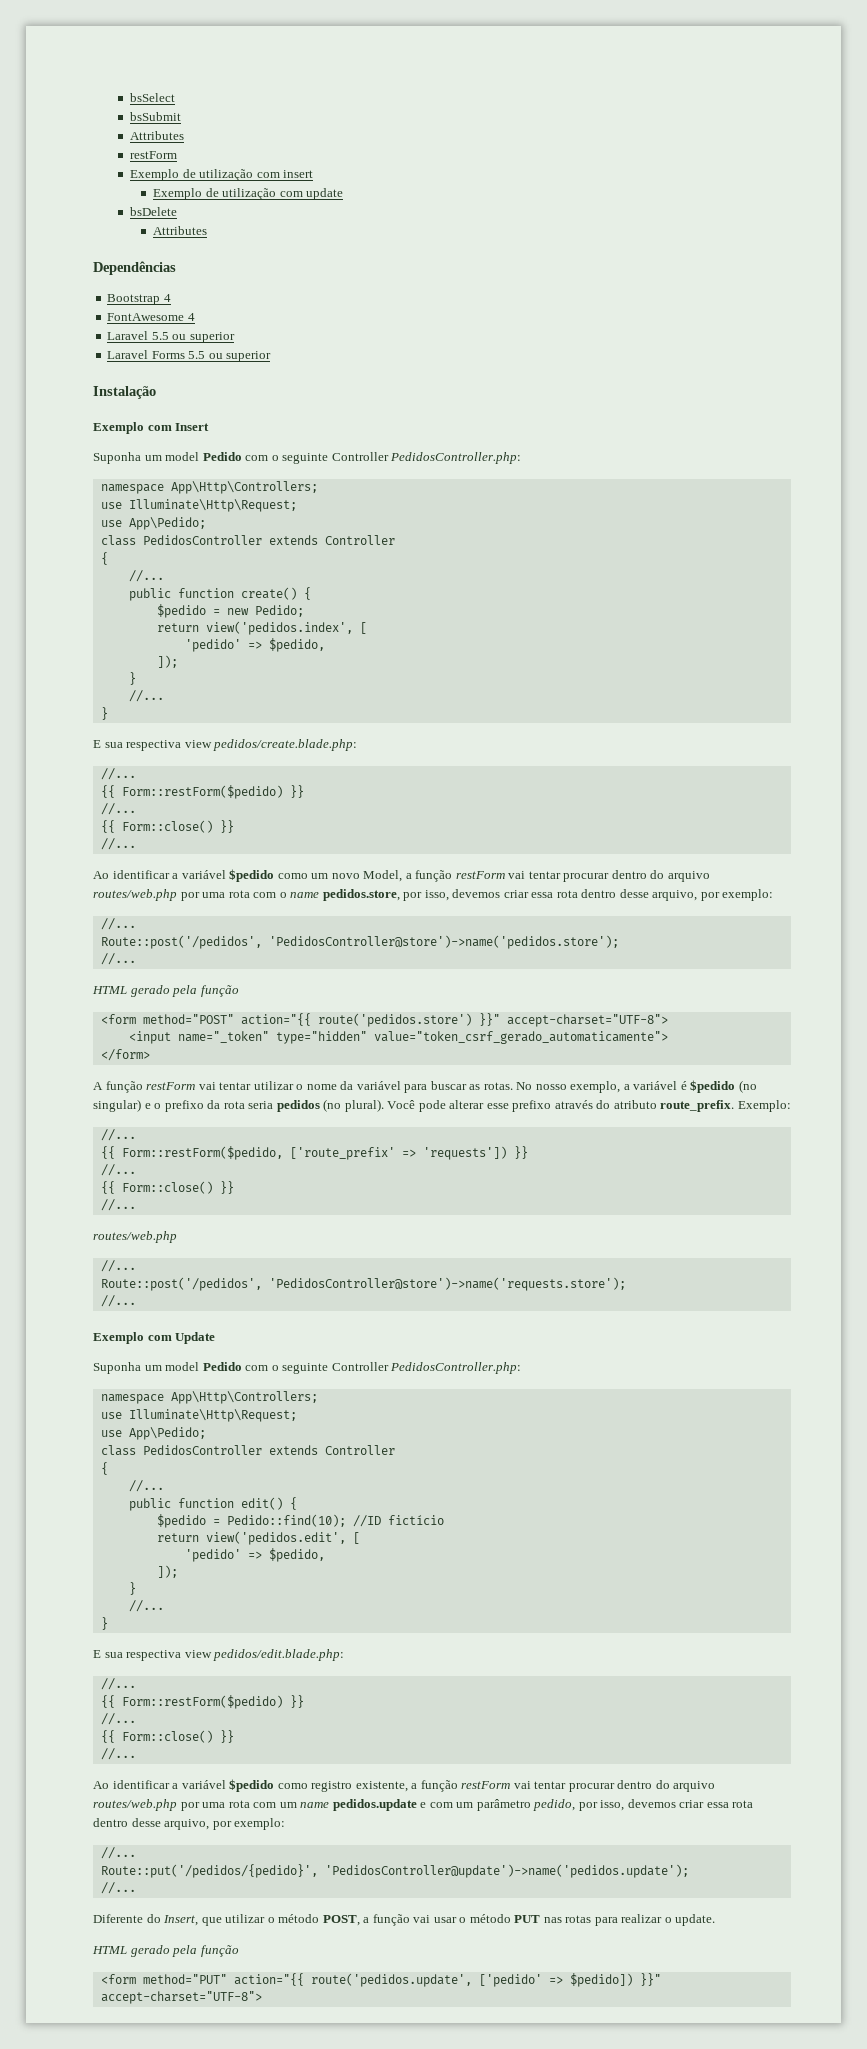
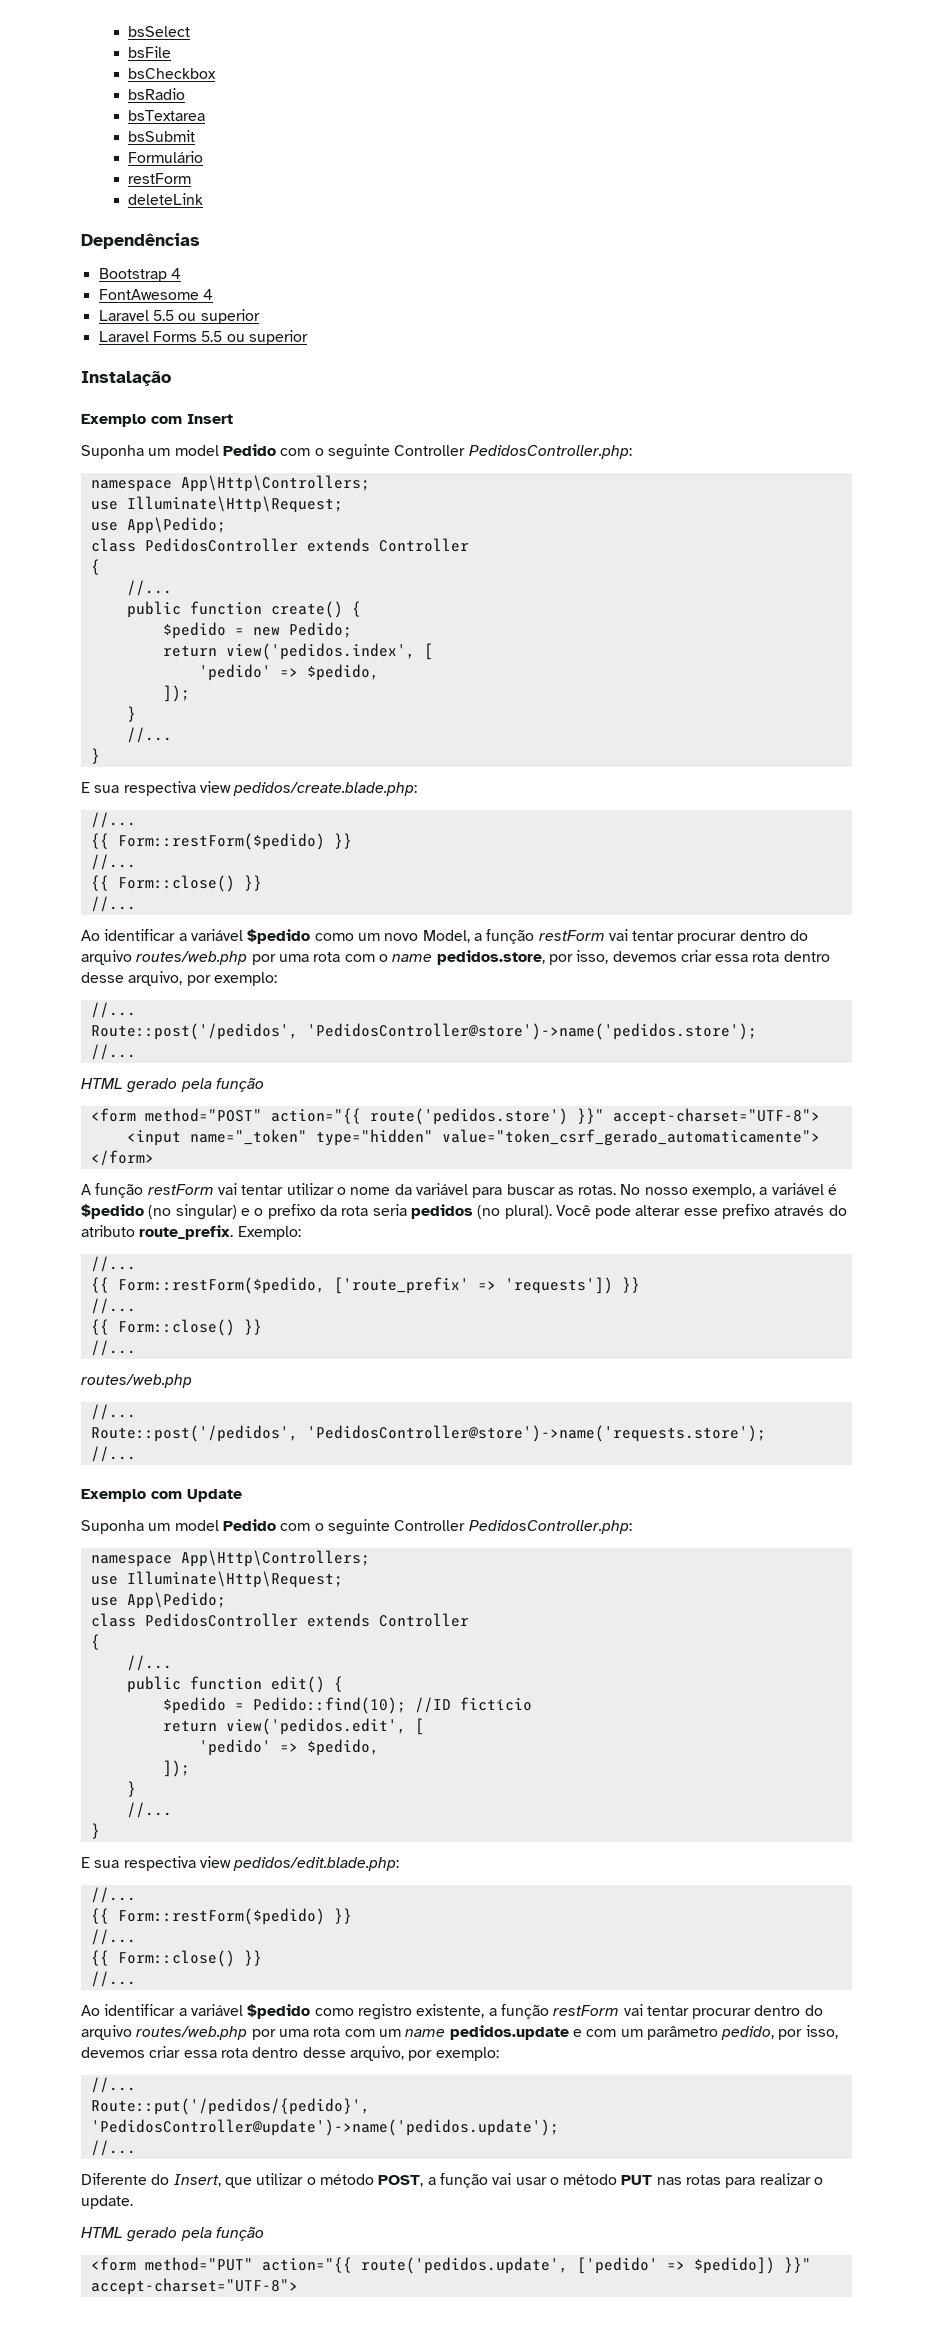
+ bsFile
+ bsCheckbox
+ bsRadio
+ bsTextarea
  bsSubmit
- Attributes
+ Formulário
- Exemplo de utilização com insert
- Exemplo de utilização com update
- bsDelete
- Attributes
+ deleteLink

